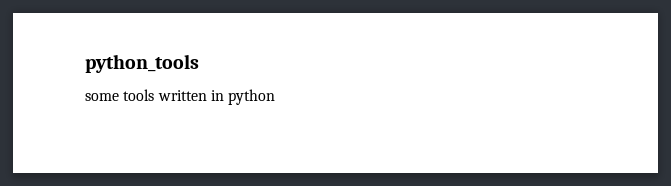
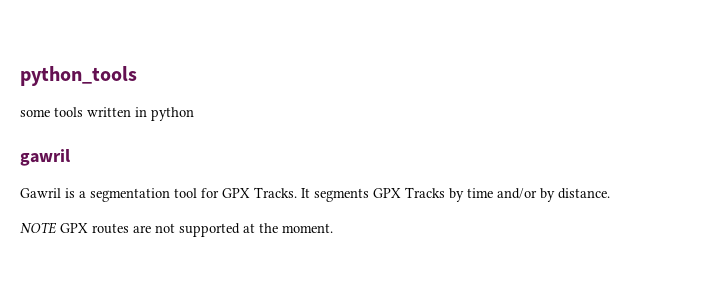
+ gawril
+ Gawril is a segmentation tool for GPX Tracks. It segments GPX Tracks by time and/or by distance.
+ NOTE GPX routes are not supported at the moment.

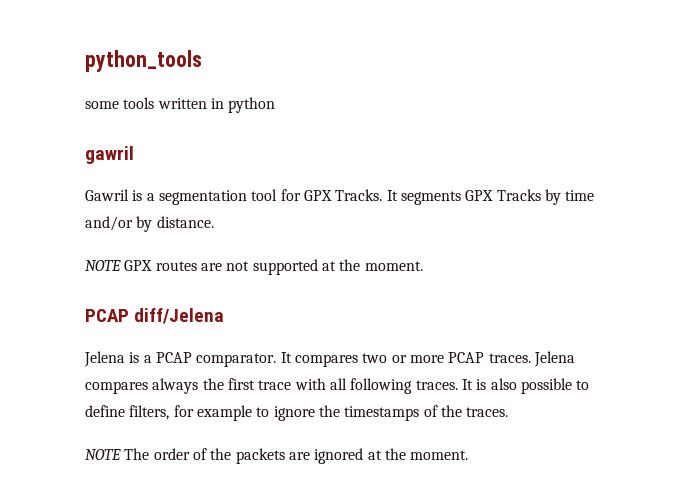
+ PCAP diff/Jelena
+ Jelena is a PCAP comparator. It compares two or more PCAP traces. Jelena compares always the first trace with all following traces. It is also possible to define filters, for example to ignore the timestamps of the traces.
+ NOTE The order of the packets are ignored at the moment.

